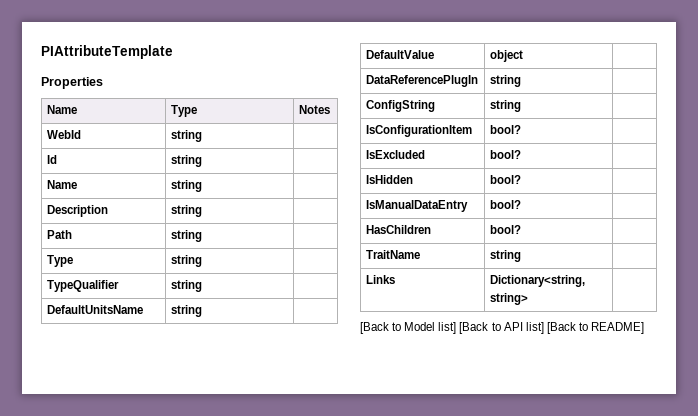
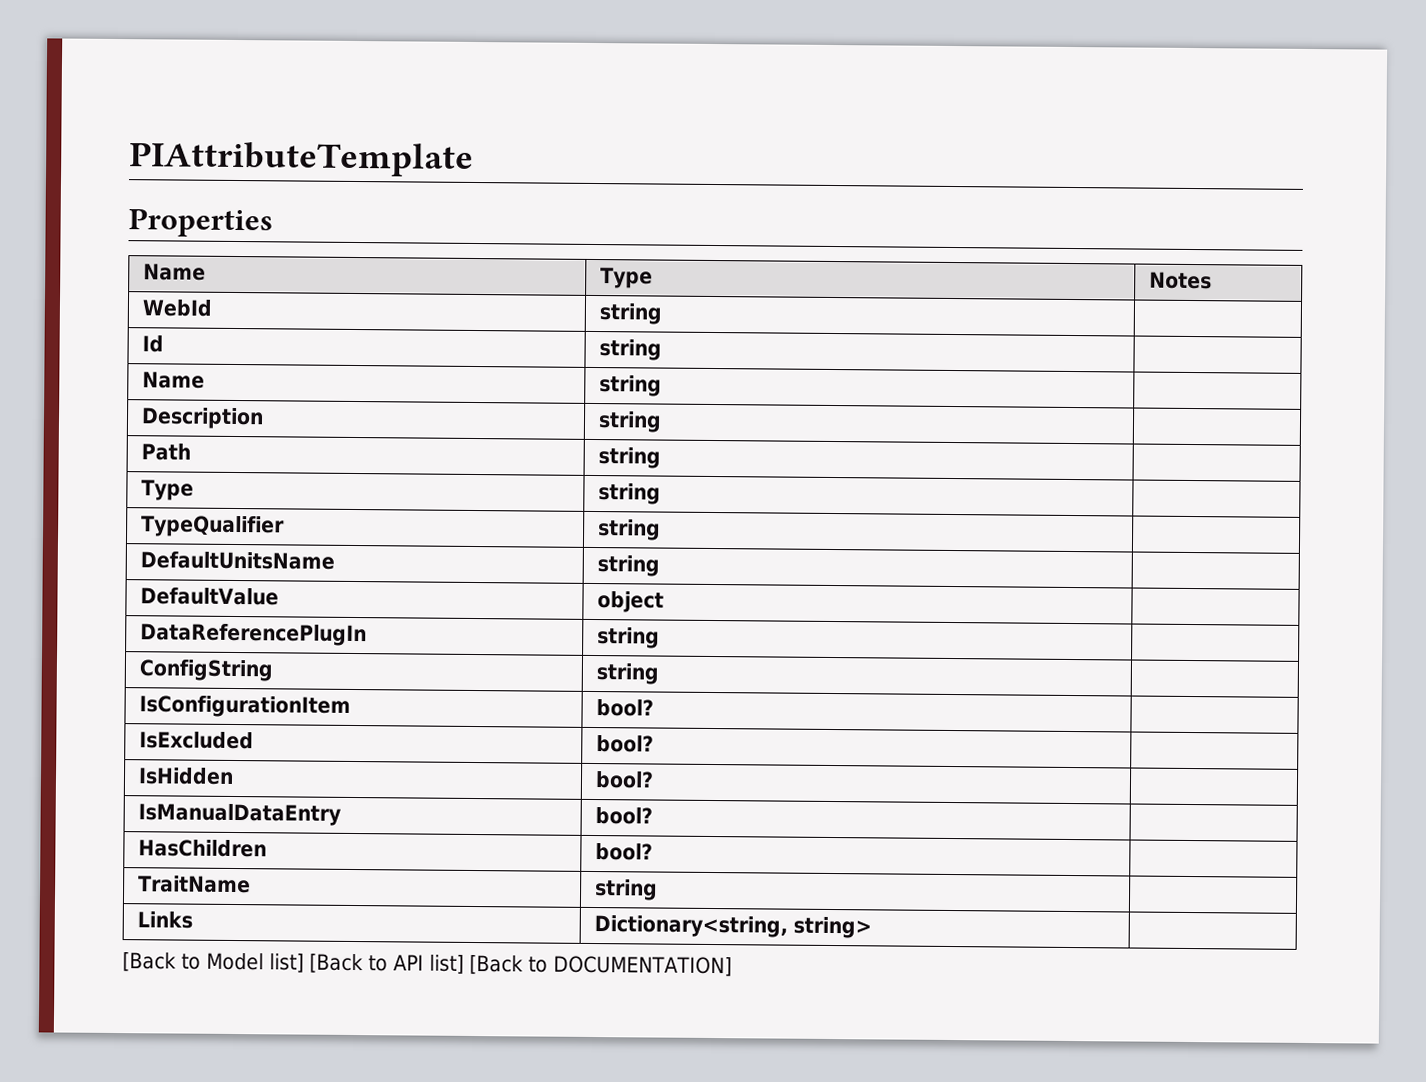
- [Back to Model list] [Back to API list] [Back to README]
+ [Back to Model list] [Back to API list] [Back to DOCUMENTATION]

